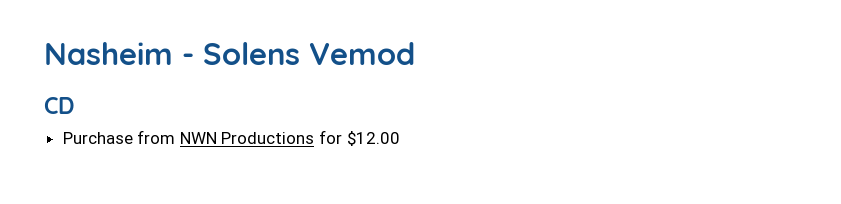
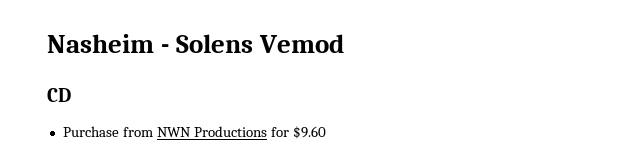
- Purchase from NWN Productions for $12.00
+ Purchase from NWN Productions for $9.60

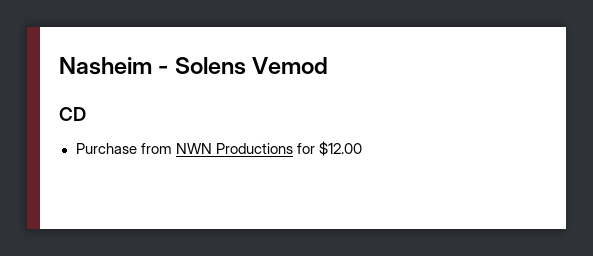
- Purchase from NWN Productions for $9.60
+ Purchase from NWN Productions for $12.00

